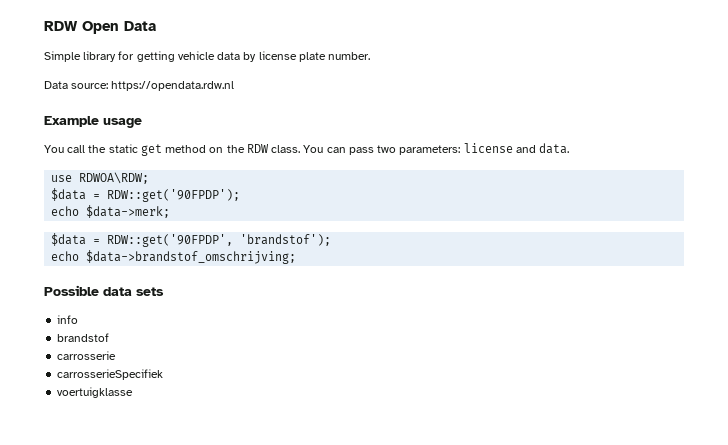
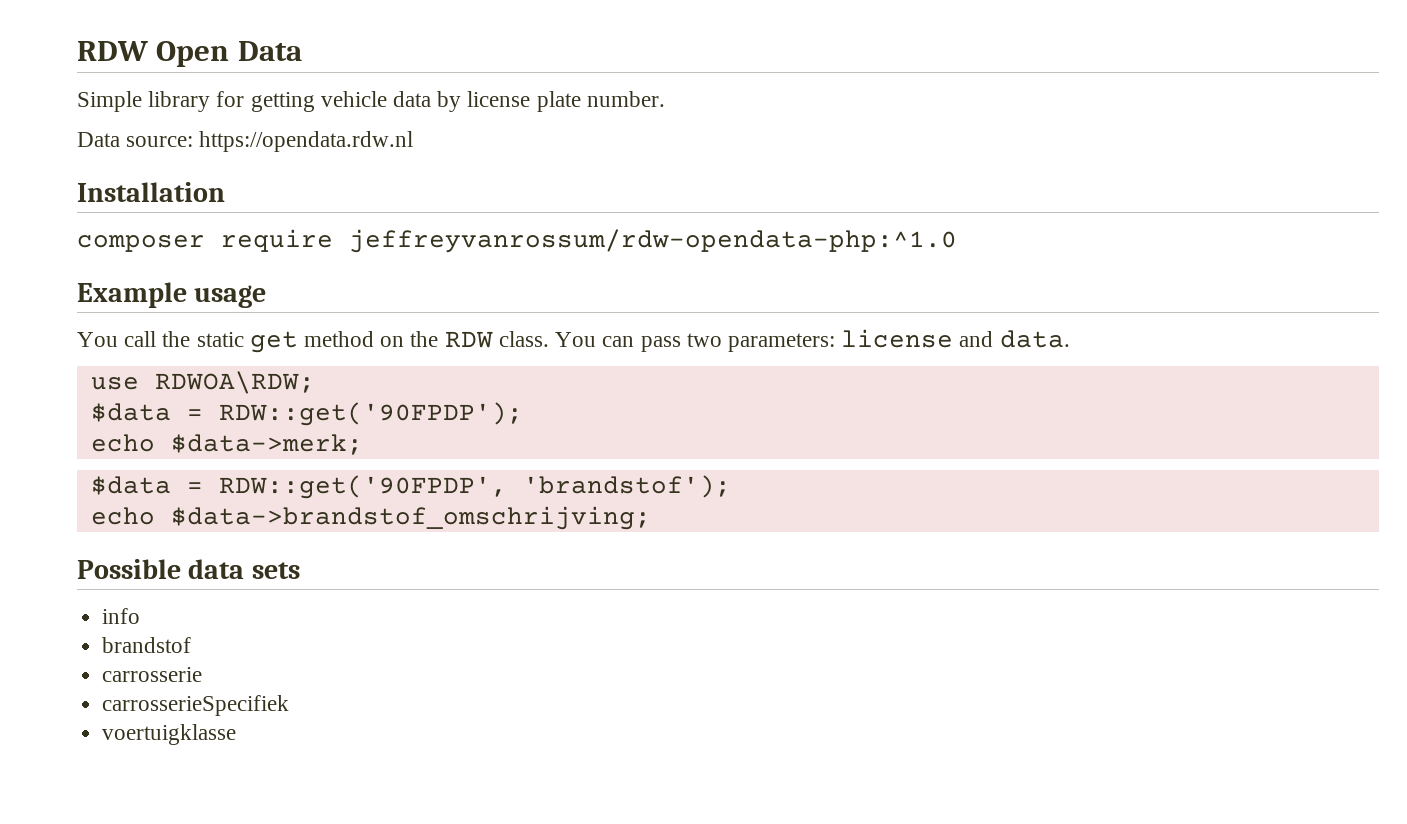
+ Installation
+ composer require jeffreyvanrossum/rdw-opendata-php:^1.0

